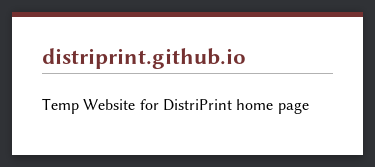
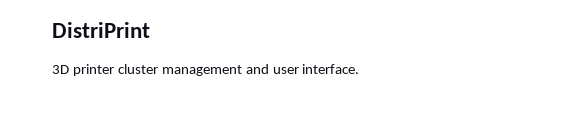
- distriprint.github.io
- Temp Website for DistriPrint home page
+ DistriPrint
+ 3D printer cluster management and user interface.

